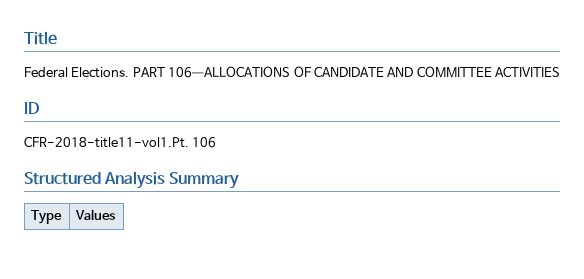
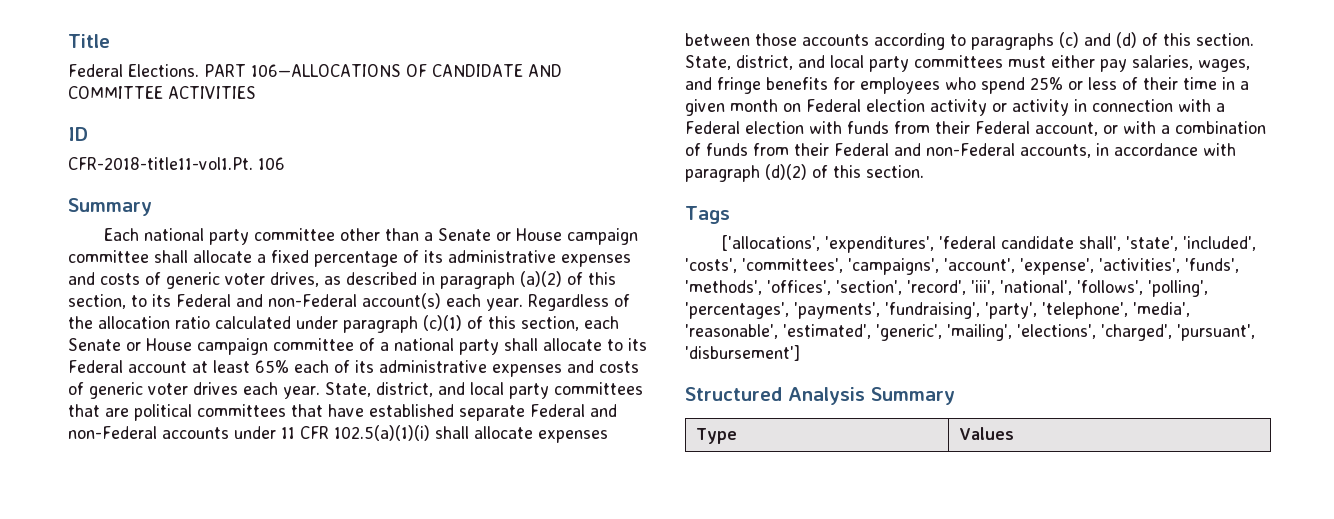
  CFR-2018-title11-vol1.Pt. 106
+ Summary
+ Each national party committee other than a Senate or House campaign committee shall allocate a fixed percentage of its administrative expenses and costs of generic voter drives, as described in paragraph (a)(2) of this section, to its Federal and non-Federal account(s) each year. Regardless of the allocation ratio calculated under paragraph (c)(1) of this section, each Senate or House campaign committee of a national party shall allocate to its Federal account at least 65% each of its administrative expenses and costs of generic voter drives each year. State, district, and local party committees that are political committees that have established separate Federal and non-Federal accounts under 11 CFR 102.5(a)(1)(i) shall allocate expenses between those accounts according to paragraphs (c) and (d) of this section. State, district, and local party committees must either pay salaries, wages, and fringe benefits for employees who spend 25% or less of their time in a given month on Federal election activity or activity in connection with a Federal election with funds from their Federal account, or with a combination of funds from their Federal and non-Federal accounts, in accordance with paragraph (d)(2) of this section.
+ Tags
+ ['allocations', 'expenditures', 'federal candidate shall', 'state', 'included', 'costs', 'committees', 'campaigns', 'account', 'expense', 'activities', 'funds', 'methods', 'offices', 'section', 'record', 'iii', 'national', 'follows', 'polling', 'percentages', 'payments', 'fundraising', 'party', 'telephone', 'media', 'reasonable', 'estimated', 'generic', 'mailing', 'elections', 'charged', 'pursuant', 'disbursement']

